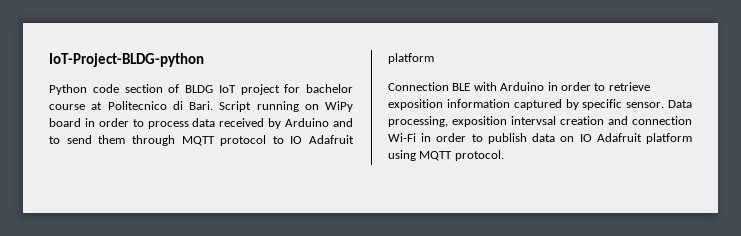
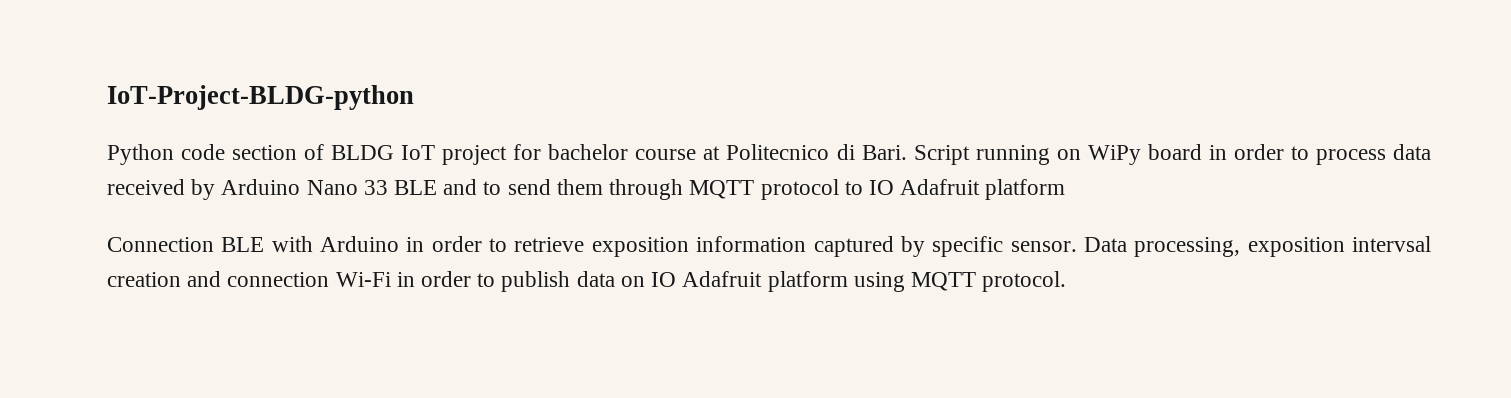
- Script running on WiPy board in order to process data received by Arduino and to send them through MQTT protocol to IO Adafruit platform
+ Script running on WiPy board in order to process data received by Arduino Nano 33 BLE and to send them through MQTT protocol to IO Adafruit platform

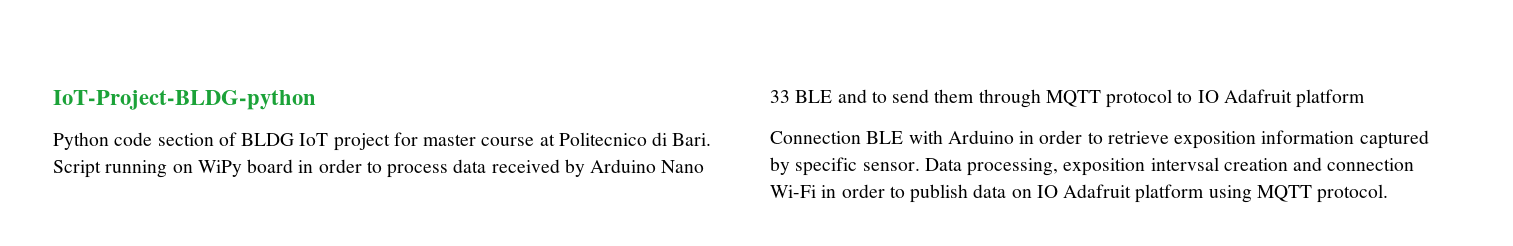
- Python code section of BLDG IoT project for bachelor course at Politecnico di Bari.
+ Python code section of BLDG IoT project for master course at Politecnico di Bari.

